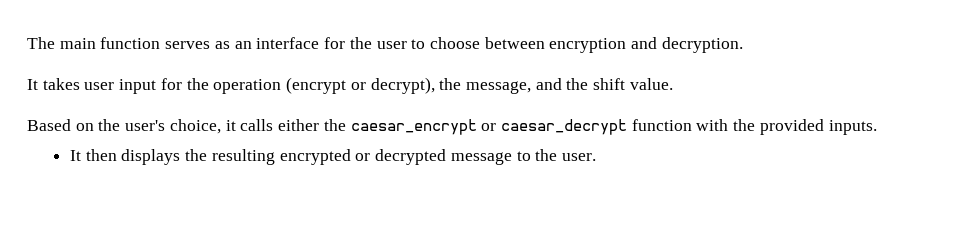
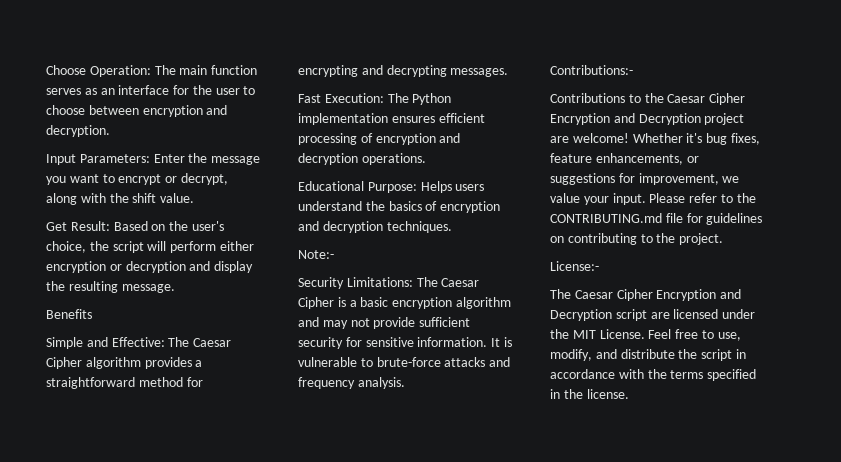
- The main function serves as an interface for the user to choose between encryption and decryption.
+ Choose Operation: The main function serves as an interface for the user to choose between encryption and decryption.
- It takes user input for the operation (encrypt or decrypt), the message, and the shift value.
+ Input Parameters: Enter the message you want to encrypt or decrypt, along with the shift value.
- Based on the user's choice, it calls either the caesar_encrypt or caesar_decrypt function with the provided inputs.
- It then displays the resulting encrypted or decrypted message to the user.
+ Get Result: Based on the user's choice, the script will perform either encryption or decryption and display the resulting message.
+ Benefits
+ Simple and Effective: The Caesar Cipher algorithm provides a straightforward method for encrypting and decrypting messages.
+ Fast Execution: The Python implementation ensures efficient processing of encryption and decryption operations.
+ Educational Purpose: Helps users understand the basics of encryption and decryption techniques.
+ Note:-
+ Security Limitations: The Caesar Cipher is a basic encryption algorithm and may not provide sufficient security for sensitive information. It is vulnerable to brute-force attacks and frequency analysis.
+ Contributions:-
+ Contributions to the Caesar Cipher Encryption and Decryption project are welcome! Whether it's bug fixes, feature enhancements, or suggestions for improvement, we value your input. Please refer to the CONTRIBUTING.md file for guidelines on contributing to the project.
+ License:-
+ The Caesar Cipher Encryption and Decryption script are licensed under the MIT License. Feel free to use, modify, and distribute the script in accordance with the terms specified in the license.

